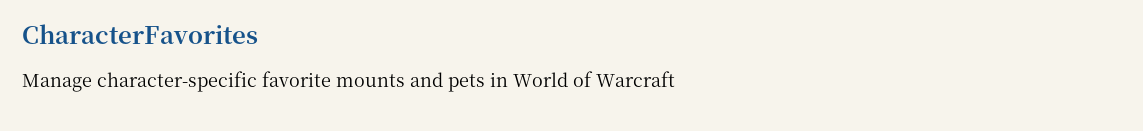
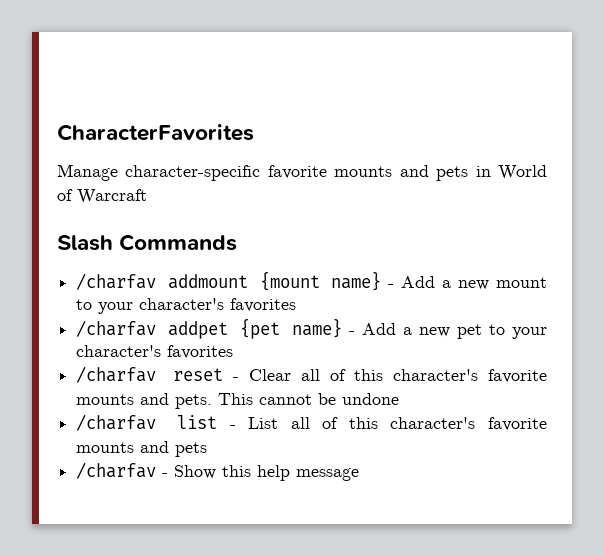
+ Slash Commands
+ /charfav addmount {mount name} - Add a new mount to your character's favorites
+ /charfav addpet {pet name} - Add a new pet to your character's favorites
+ /charfav reset - Clear all of this character's favorite mounts and pets. This cannot be undone
+ /charfav list - List all of this character's favorite mounts and pets
+ /charfav - Show this help message

